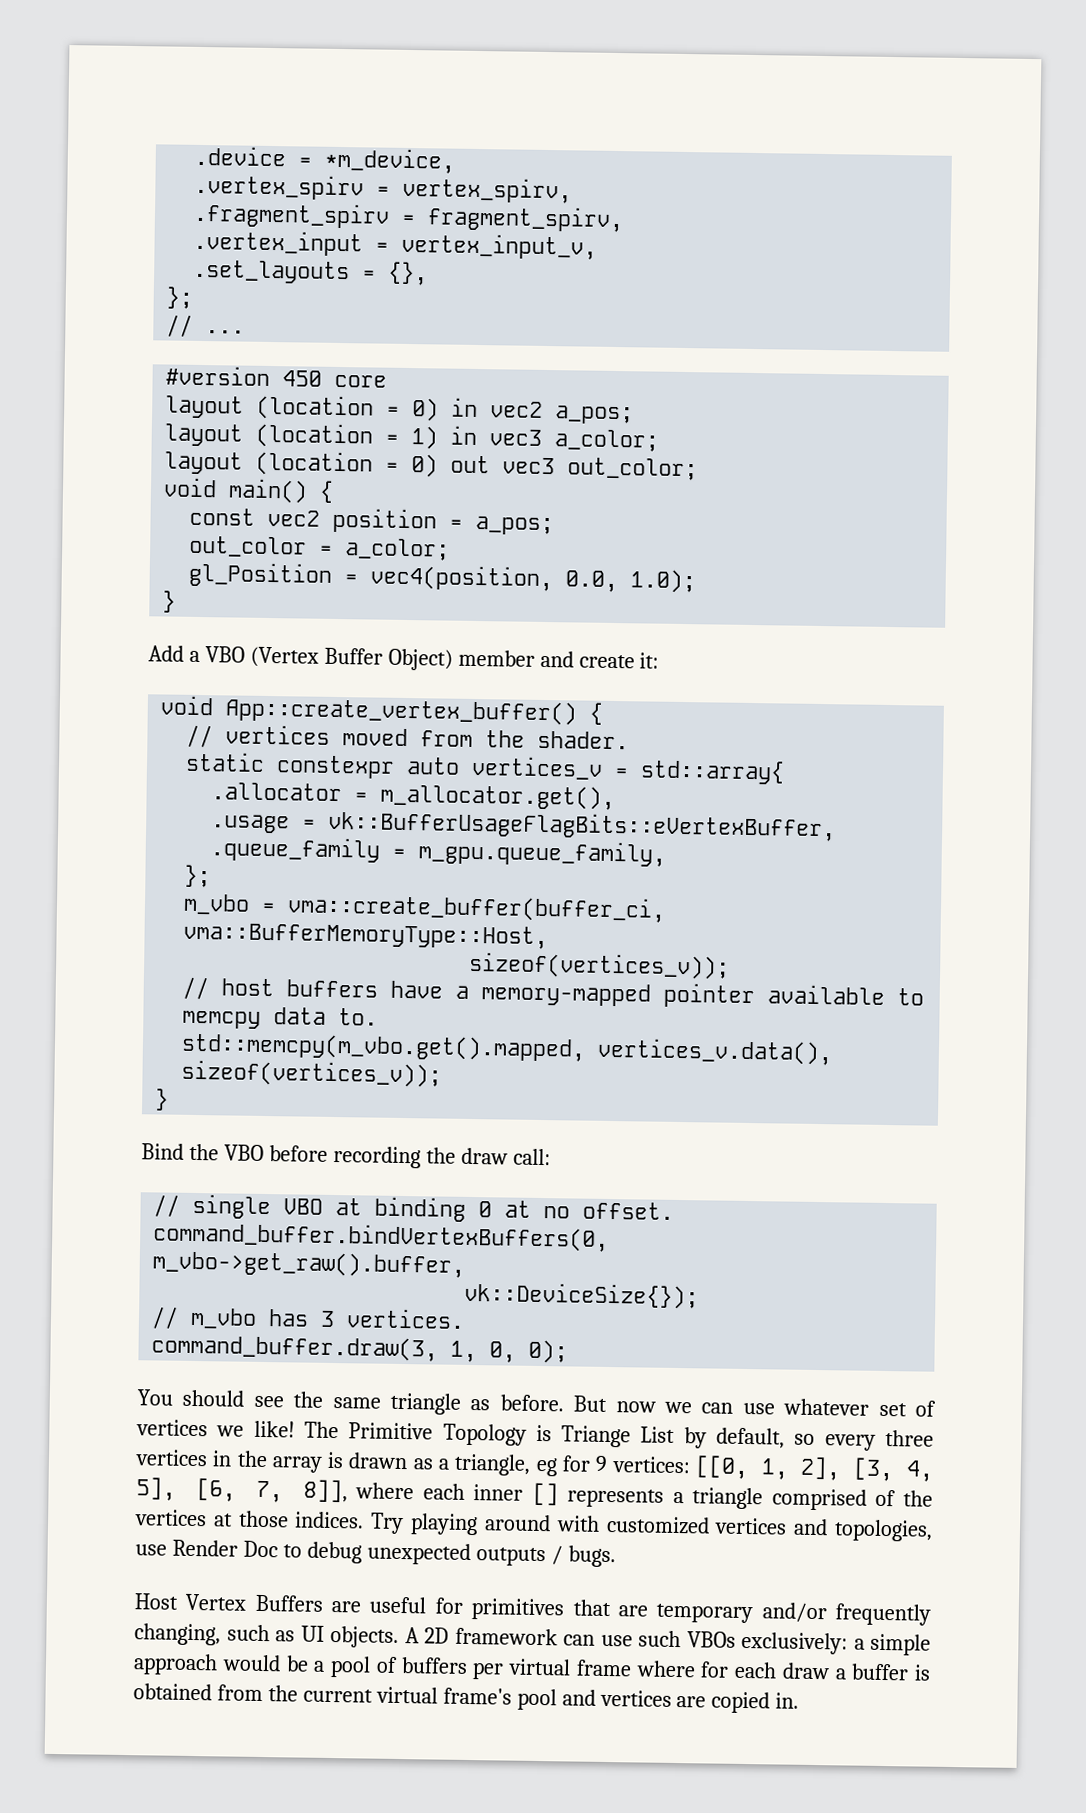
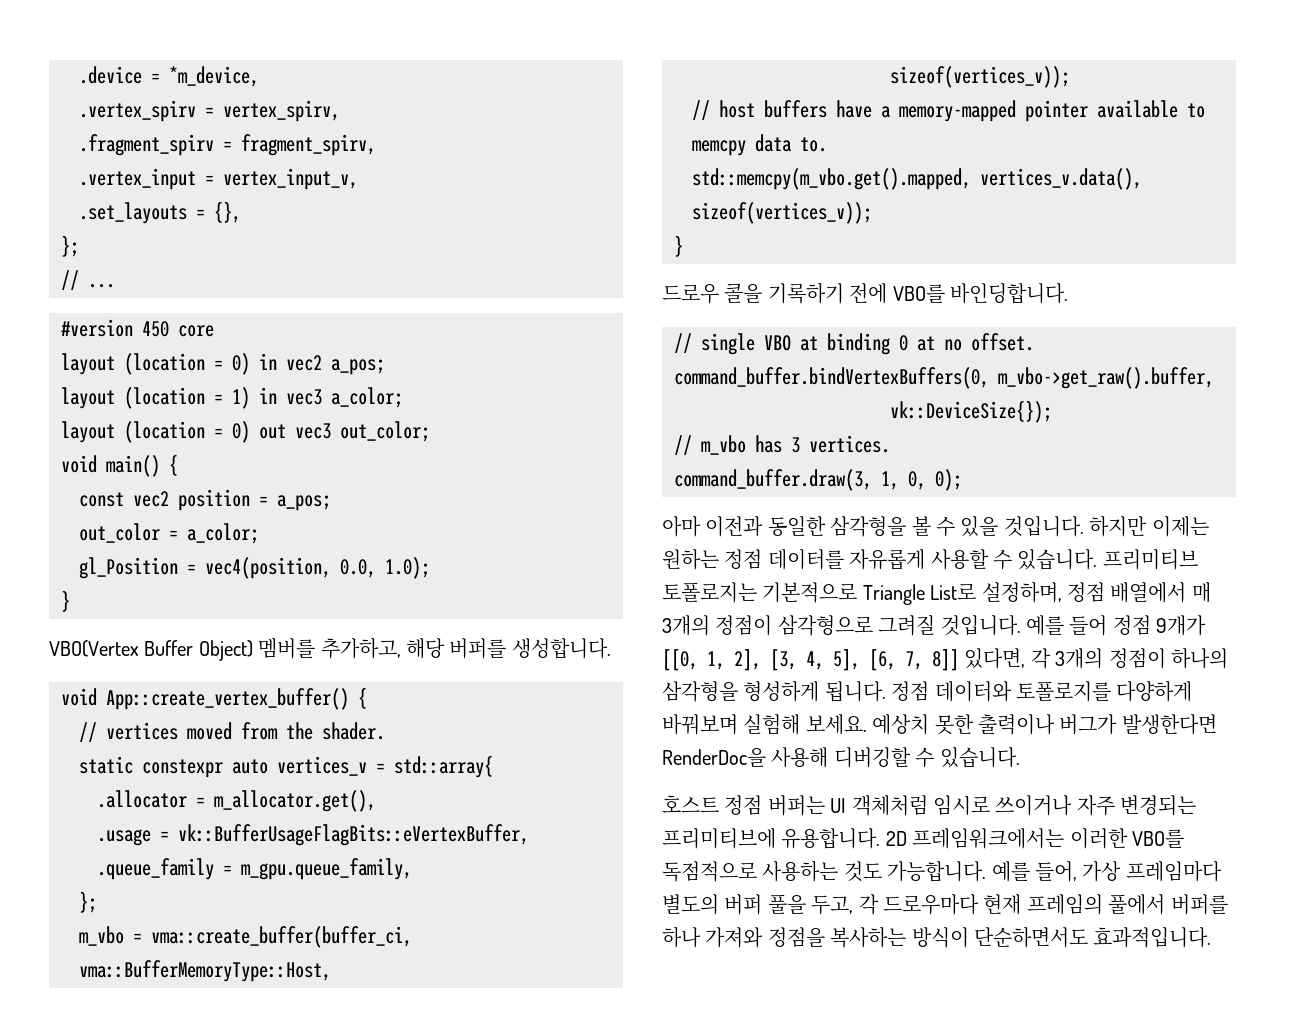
- Add a VBO (Vertex Buffer Object) member and create it:
+ VBO(Vertex Buffer Object) 멤버를 추가하고, 해당 버퍼를 생성합니다.
- Bind the VBO before recording the draw call:
+ 드로우 콜을 기록하기 전에 VBO를 바인딩합니다.
- You should see the same triangle as before. But now we can use whatever set of vertices we like! The Primitive Topology is Triange List by default, so every three vertices in the array is drawn as a triangle, eg for 9 vertices: [[0, 1, 2], [3, 4, 5], [6, 7, 8]], where each inner [] represents a triangle comprised of the vertices at those indices. Try playing around with customized vertices and topologies, use Render Doc to debug unexpected outputs / bugs.
- Host Vertex Buffers are useful for primitives that are temporary and/or frequently changing, such as UI objects. A 2D framework can use such VBOs exclusively: a simple approach would be a pool of buffers per virtual frame where for each draw a buffer is obtained from the current virtual frame's pool and vertices are copied in.
+ 아마 이전과 동일한 삼각형을 볼 수 있을 것입니다. 하지만 이제는 원하는 정점 데이터를 자유롭게 사용할 수 있습니다. 프리미티브 토폴로지는 기본적으로 Triangle List로 설정하며, 정점 배열에서 매 3개의 정점이 삼각형으로 그려질 것입니다. 예를 들어 정점 9개가 [[0, 1, 2], [3, 4, 5], [6, 7, 8]] 있다면, 각 3개의 정점이 하나의 삼각형을 형성하게 됩니다. 정점 데이터와 토폴로지를 다양하게 바꿔보며 실험해 보세요. 예상치 못한 출력이나 버그가 발생한다면 RenderDoc을 사용해 디버깅할 수 있습니다.
+ 호스트 정점 버퍼는 UI 객체처럼 임시로 쓰이거나 자주 변경되는 프리미티브에 유용합니다. 2D 프레임워크에서는 이러한 VBO를 독점적으로 사용하는 것도 가능합니다. 예를 들어, 가상 프레임마다 별도의 버퍼 풀을 두고, 각 드로우마다 현재 프레임의 풀에서 버퍼를 하나 가져와 정점을 복사하는 방식이 단순하면서도 효과적입니다.

